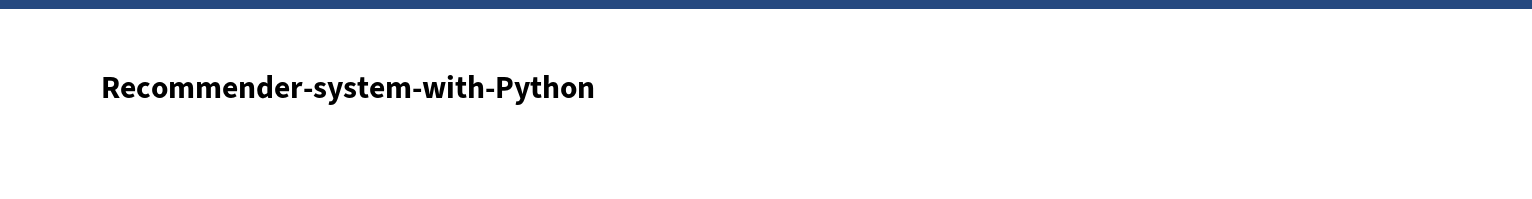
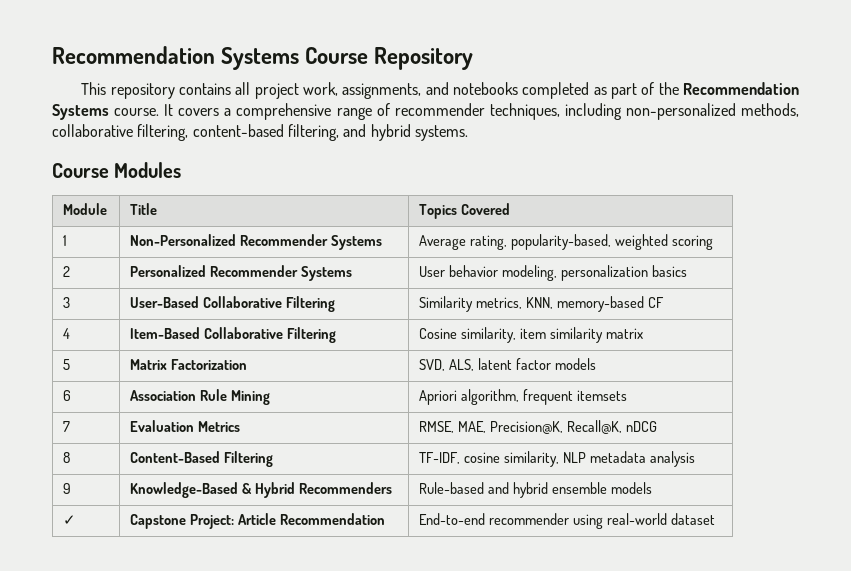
- Recommender-system-with-Python
+ Recommendation Systems Course Repository
+ This repository contains all project work, assignments, and notebooks completed as part of the Recommendation Systems course. It covers a comprehensive range of recommender techniques, including non-personalized methods, collaborative filtering, content-based filtering, and hybrid systems.
+ Course Modules
+ Module | Title | Topics Covered
+ 1 | Non-Personalized Recommender Systems | Average rating, popularity-based, weighted scoring
+ 2 | Personalized Recommender Systems | User behavior modeling, personalization basics
+ 3 | User-Based Collaborative Filtering | Similarity metrics, KNN, memory-based CF
+ 4 | Item-Based Collaborative Filtering | Cosine similarity, item similarity matrix
+ 5 | Matrix Factorization | SVD, ALS, latent factor models
+ 6 | Association Rule Mining | Apriori algorithm, frequent itemsets
+ 7 | Evaluation Metrics | RMSE, MAE, Precision@K, Recall@K, nDCG
+ 8 | Content-Based Filtering | TF-IDF, cosine similarity, NLP metadata analysis
+ 9 | Knowledge-Based & Hybrid Recommenders | Rule-based and hybrid ensemble models
+ ✓ | Capstone Project: Article Recommendation | End-to-end recommender using real-world dataset

